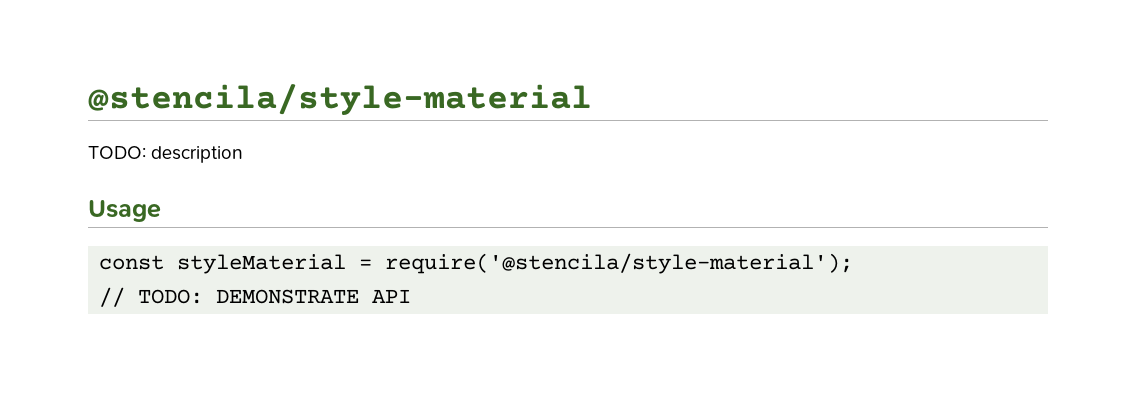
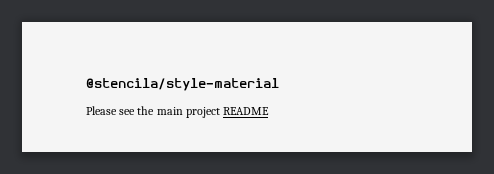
- TODO: description
- Usage
- const styleMaterial = require('@stencila/style-material');
- // TODO: DEMONSTRATE API
+ Please see the main project README

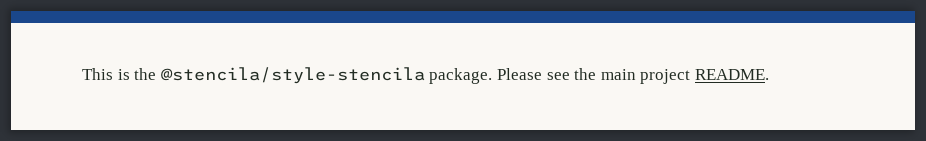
- @stencila/style-material
- Please see the main project README
+ This is the @stencila/style-stencila package. Please see the main project README.

